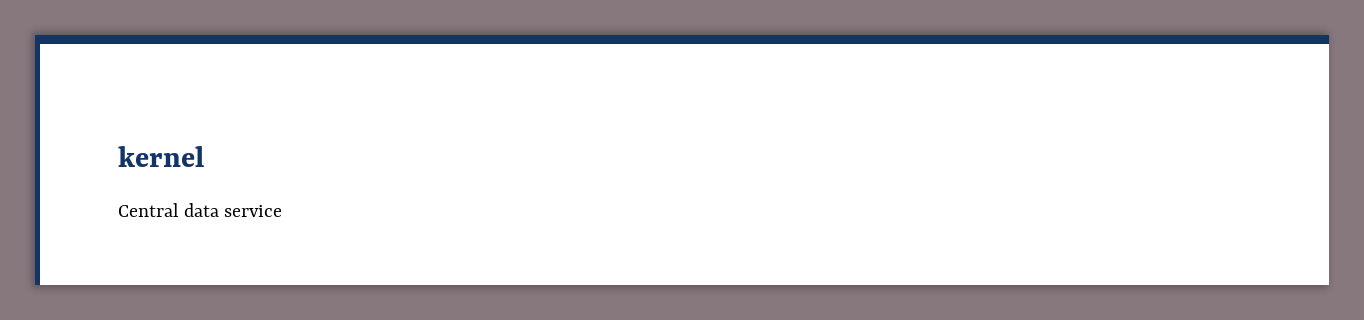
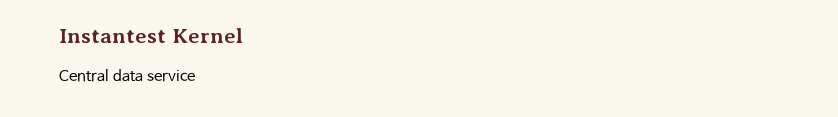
- kernel
+ Instantest Kernel

